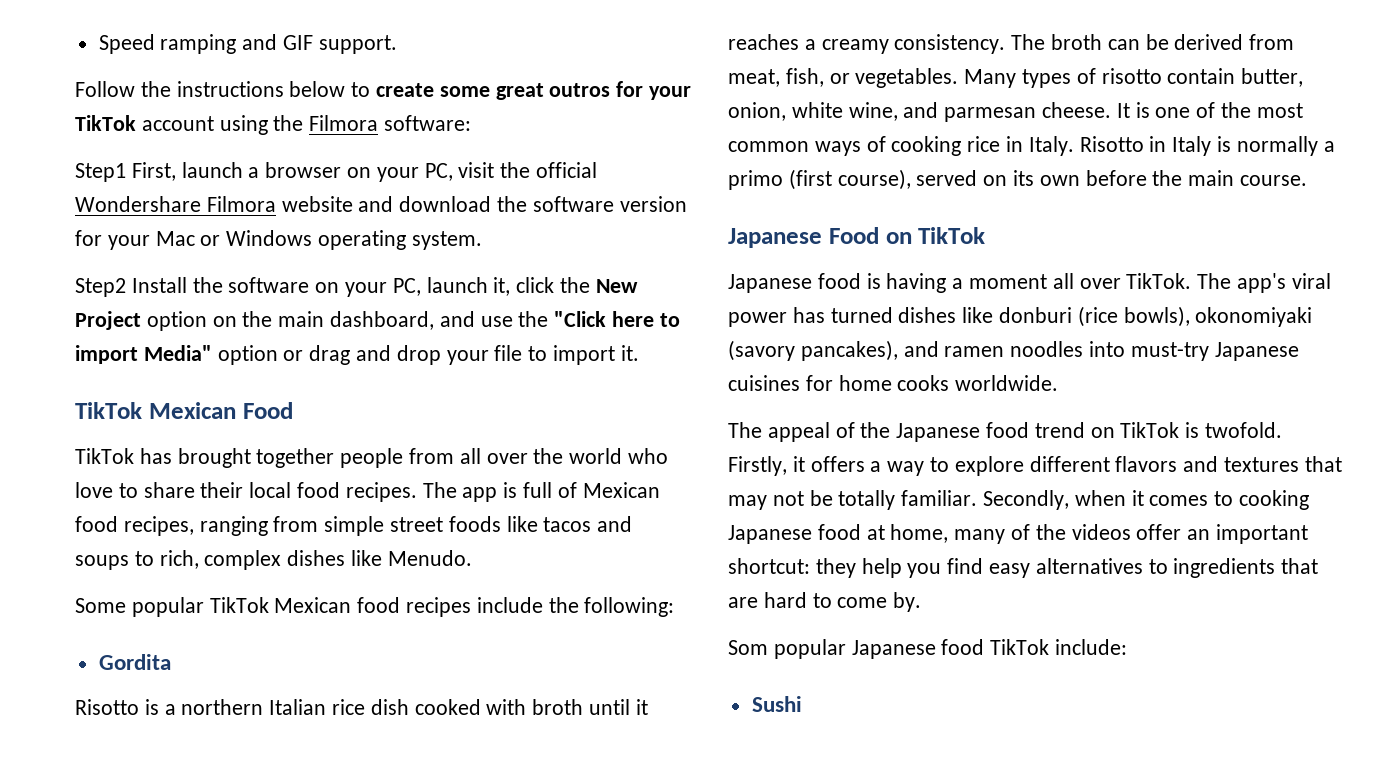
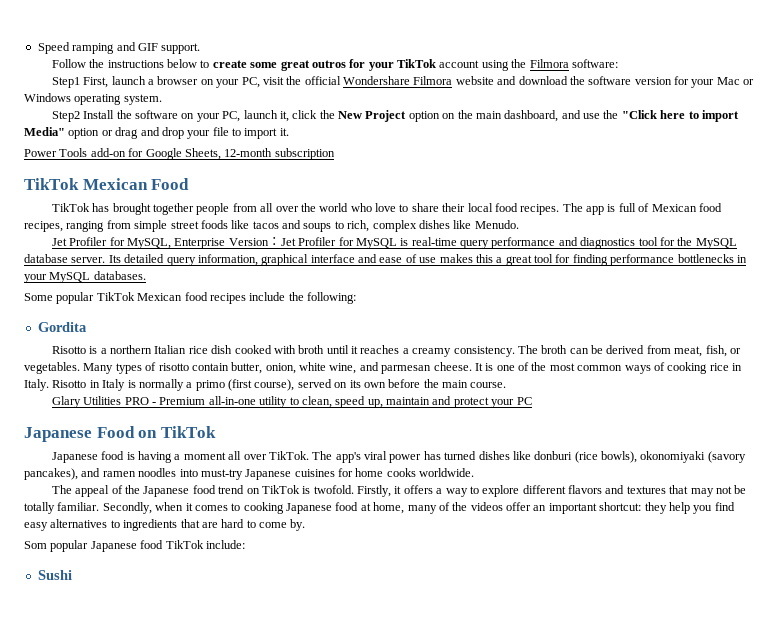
+ Power Tools add-on for Google Sheets, 12-month subscription
+ Jet Profiler for MySQL, Enterprise Version：Jet Profiler for MySQL is real-time query performance and diagnostics tool for the MySQL database server. Its detailed query information, graphical interface and ease of use makes this a great tool for finding performance bottlenecks in your MySQL databases.
+ Glary Utilities PRO - Premium all-in-one utility to clean, speed up, maintain and protect your PC

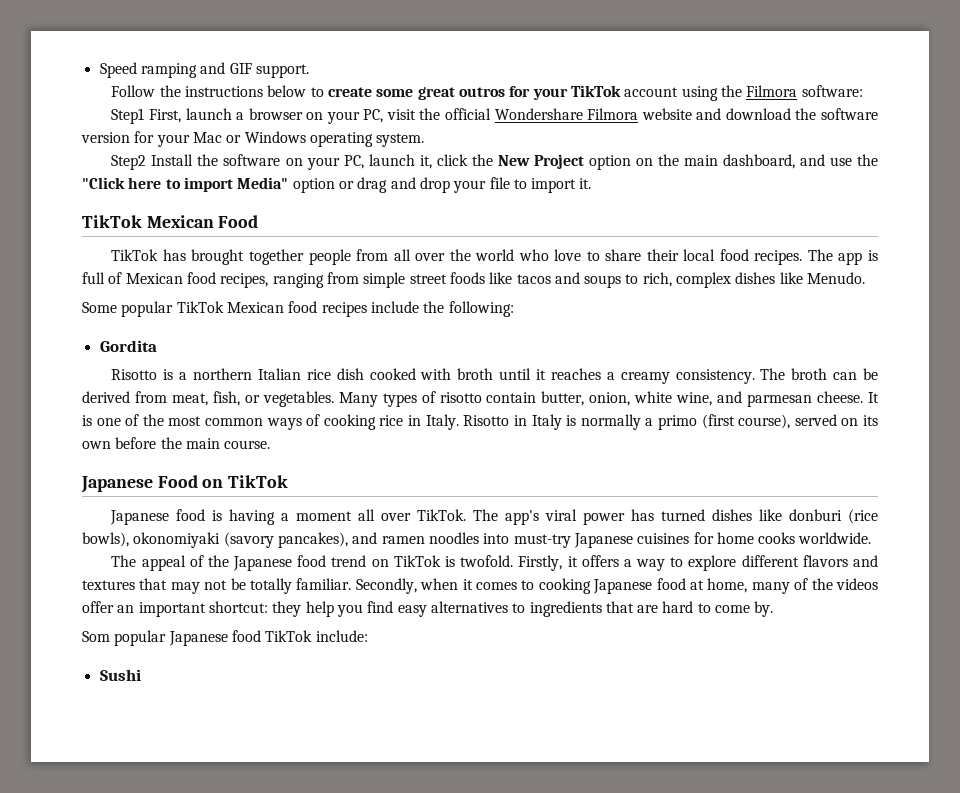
- Power Tools add-on for Google Sheets, 12-month subscription
- Jet Profiler for MySQL, Enterprise Version：Jet Profiler for MySQL is real-time query performance and diagnostics tool for the MySQL database server. Its detailed query information, graphical interface and ease of use makes this a great tool for finding performance bottlenecks in your MySQL databases.
- Glary Utilities PRO - Premium all-in-one utility to clean, speed up, maintain and protect your PC

